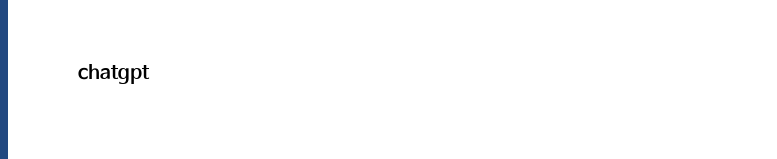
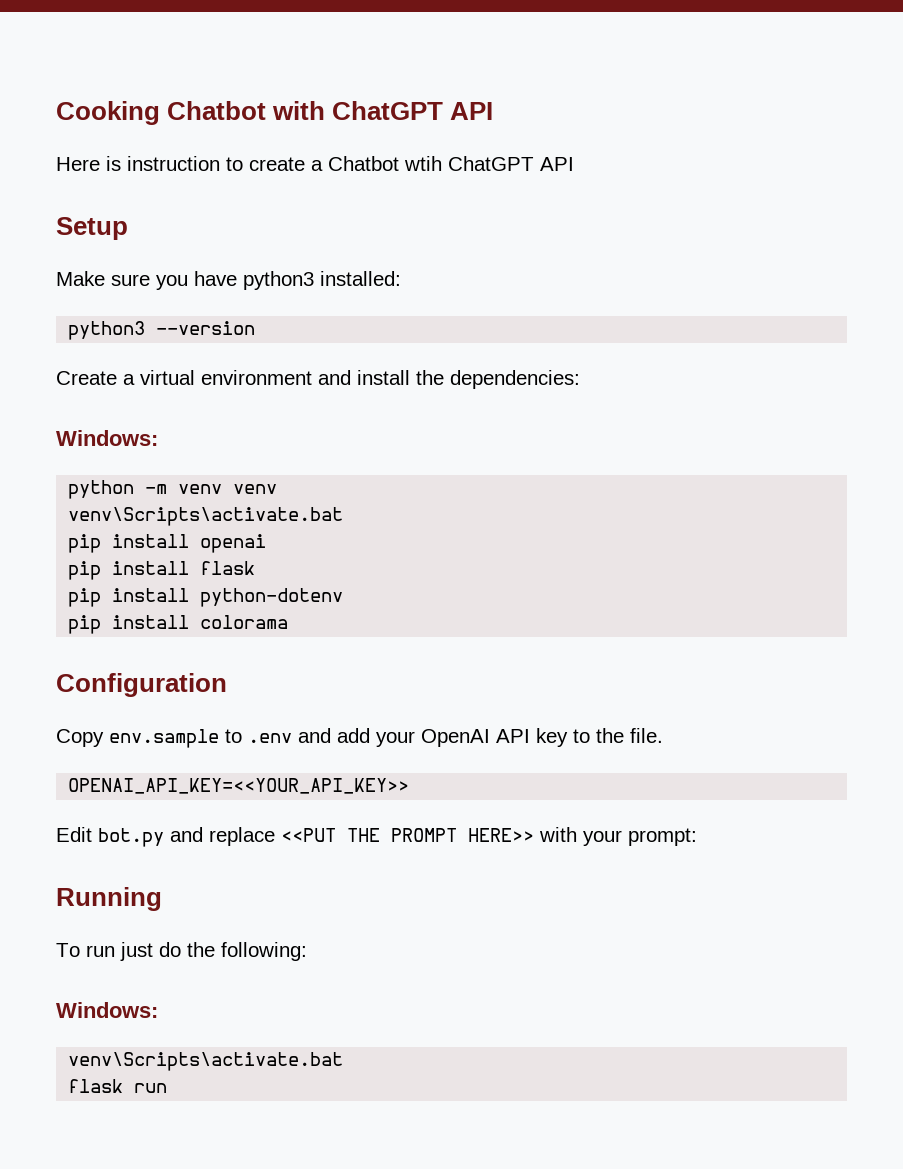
- chatgpt
+ Cooking Chatbot with ChatGPT API
+ Here is instruction to create a Chatbot wtih ChatGPT API
+ Setup
+ Make sure you have python3 installed:
+ python3 --version
+ Create a virtual environment and install the dependencies:
+ Windows:
+ python -m venv venv
+ venv\Scripts\activate.bat
+ pip install openai
+ pip install flask
+ pip install python-dotenv
+ pip install colorama
+ Configuration
+ Copy env.sample to .env and add your OpenAI API key to the file.
+ OPENAI_API_KEY=<<YOUR_API_KEY>>
+ Edit bot.py and replace <<PUT THE PROMPT HERE>> with your prompt:
+ Running
+ To run just do the following:
+ Windows:
+ venv\Scripts\activate.bat
+ flask run

